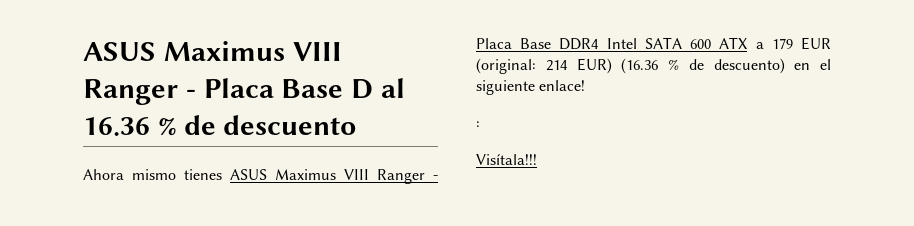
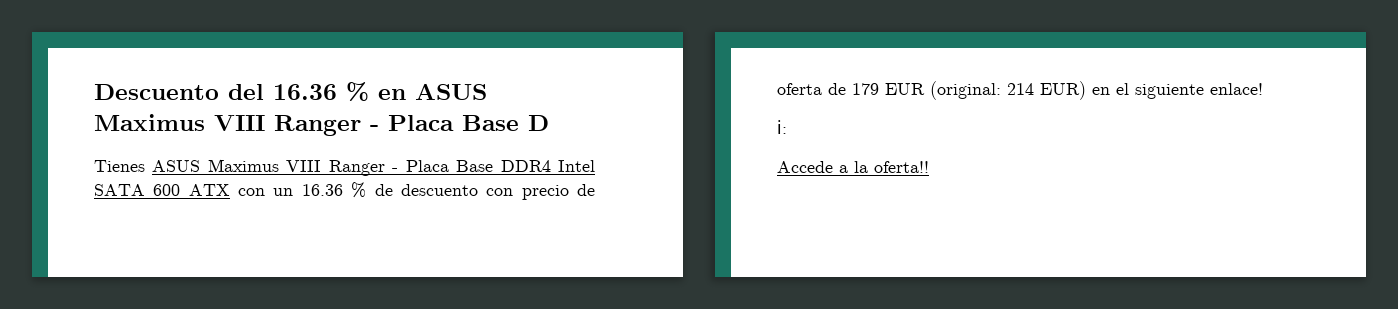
- ASUS Maximus VIII Ranger - Placa Base D al 16.36 % de descuento
- Ahora mismo tienes ASUS Maximus VIII Ranger - Placa Base DDR4 Intel SATA 600 ATX a 179 EUR (original: 214 EUR) (16.36 % de descuento) en el siguiente enlace!
+ Descuento del 16.36 % en ASUS Maximus VIII Ranger - Placa Base D
+ Tienes ASUS Maximus VIII Ranger - Placa Base DDR4 Intel SATA 600 ATX con un 16.36 % de descuento con precio de oferta de 179 EUR (original: 214 EUR) en el siguiente enlace!
- :
- Visítala!!!
+ ℹ:
+ Accede a la oferta!!

